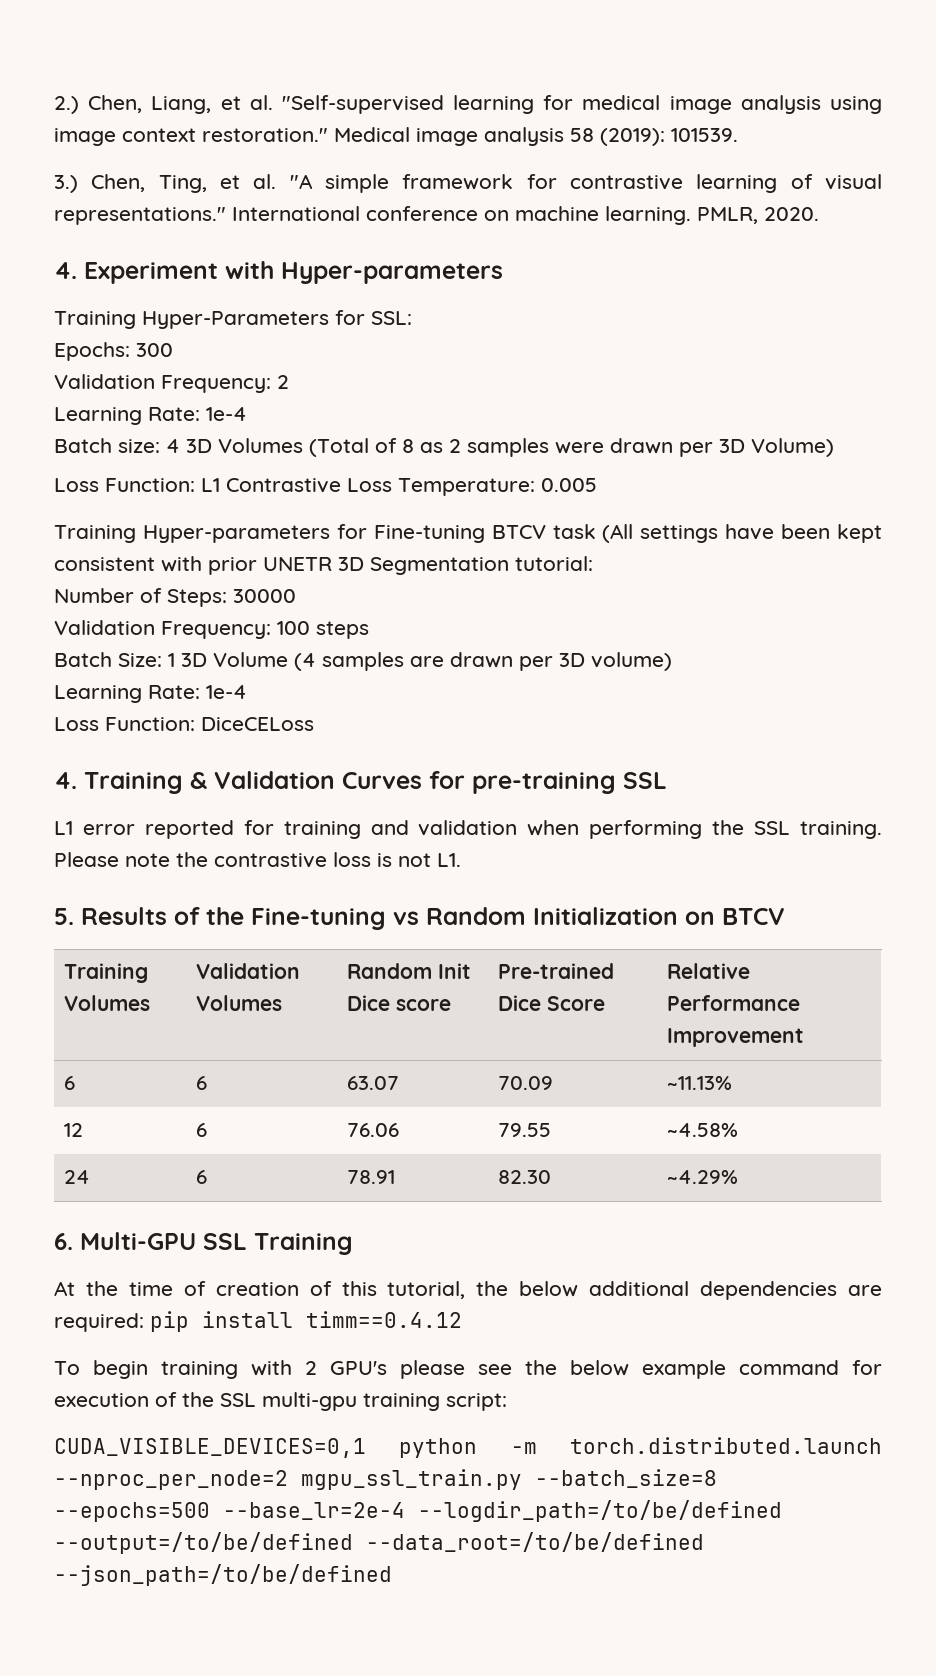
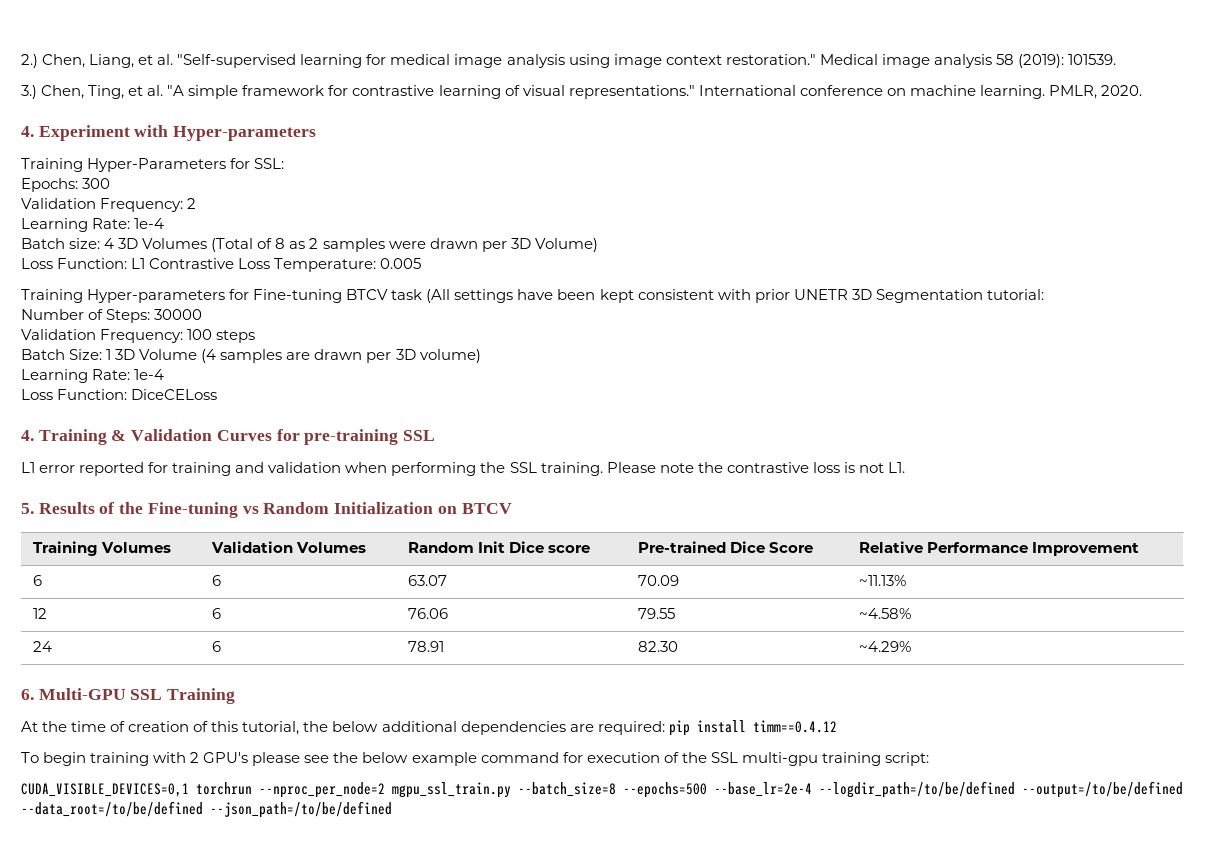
- CUDA_VISIBLE_DEVICES=0,1 python -m torch.distributed.launch --nproc_per_node=2 mgpu_ssl_train.py --batch_size=8 --epochs=500 --base_lr=2e-4 --logdir_path=/to/be/defined --output=/to/be/defined --data_root=/to/be/defined --json_path=/to/be/defined
+ CUDA_VISIBLE_DEVICES=0,1 torchrun --nproc_per_node=2 mgpu_ssl_train.py --batch_size=8 --epochs=500 --base_lr=2e-4 --logdir_path=/to/be/defined --output=/to/be/defined --data_root=/to/be/defined --json_path=/to/be/defined

